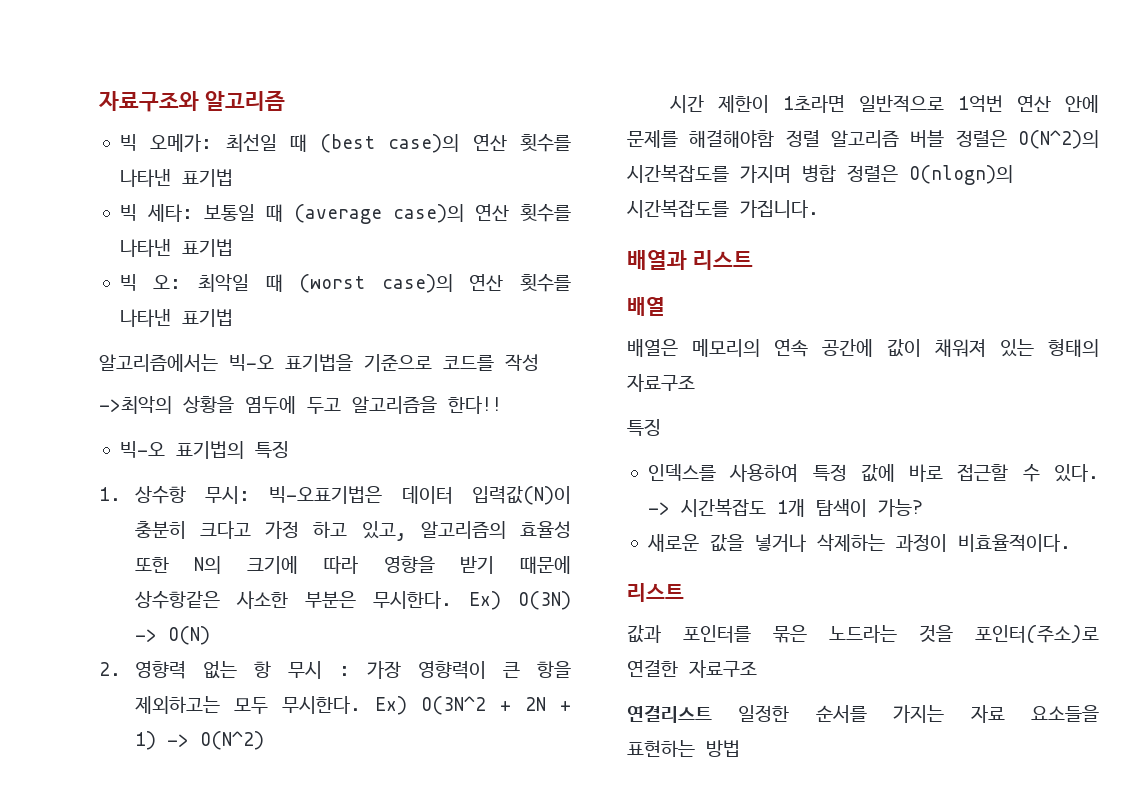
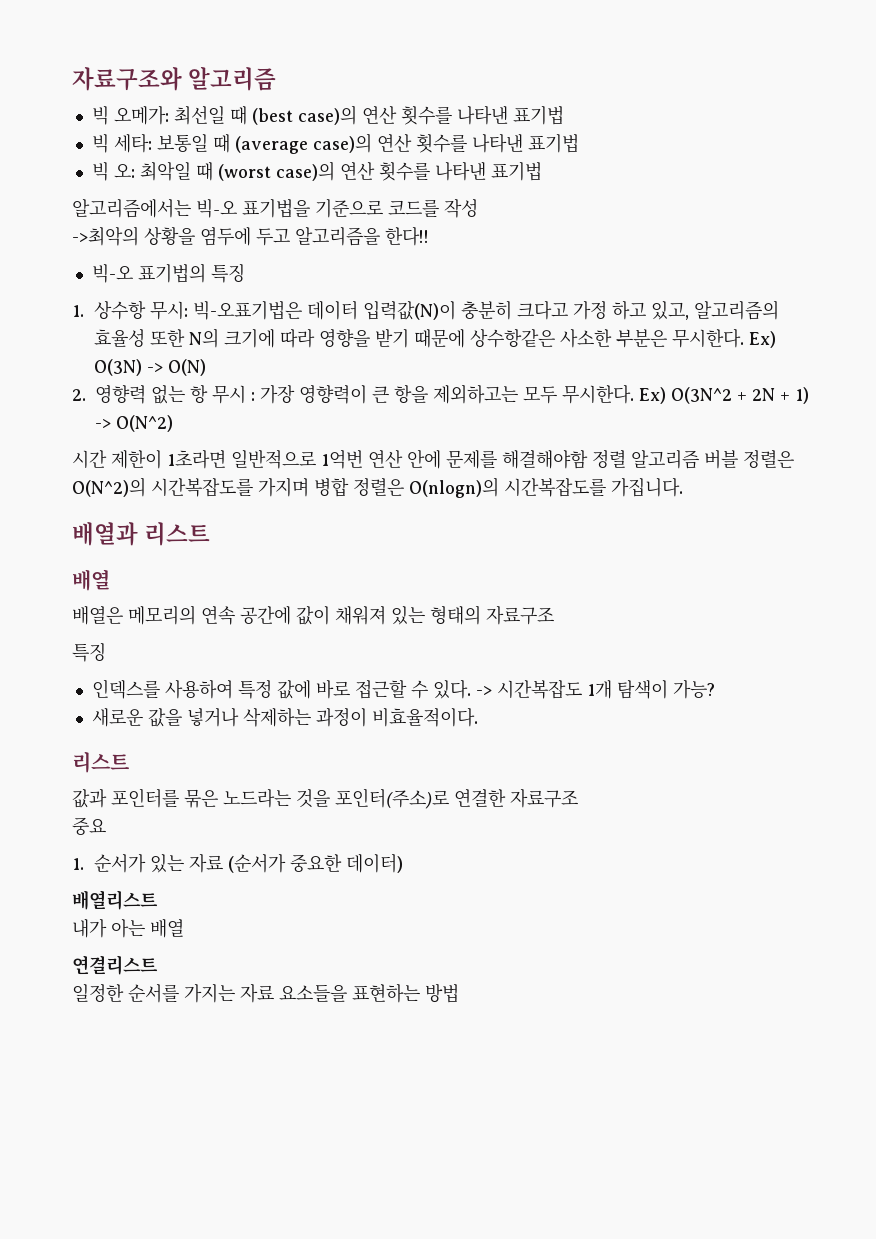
+ 중요
+ 1. 순서가 있는 자료 (순서가 중요한 데이터)
+ 배열리스트
+ 내가 아는 배열
- 연결리스트 일정한 순서를 가지는 자료 요소들을 표현하는 방법
+ 연결리스트
+ 일정한 순서를 가지는 자료 요소들을 표현하는 방법

